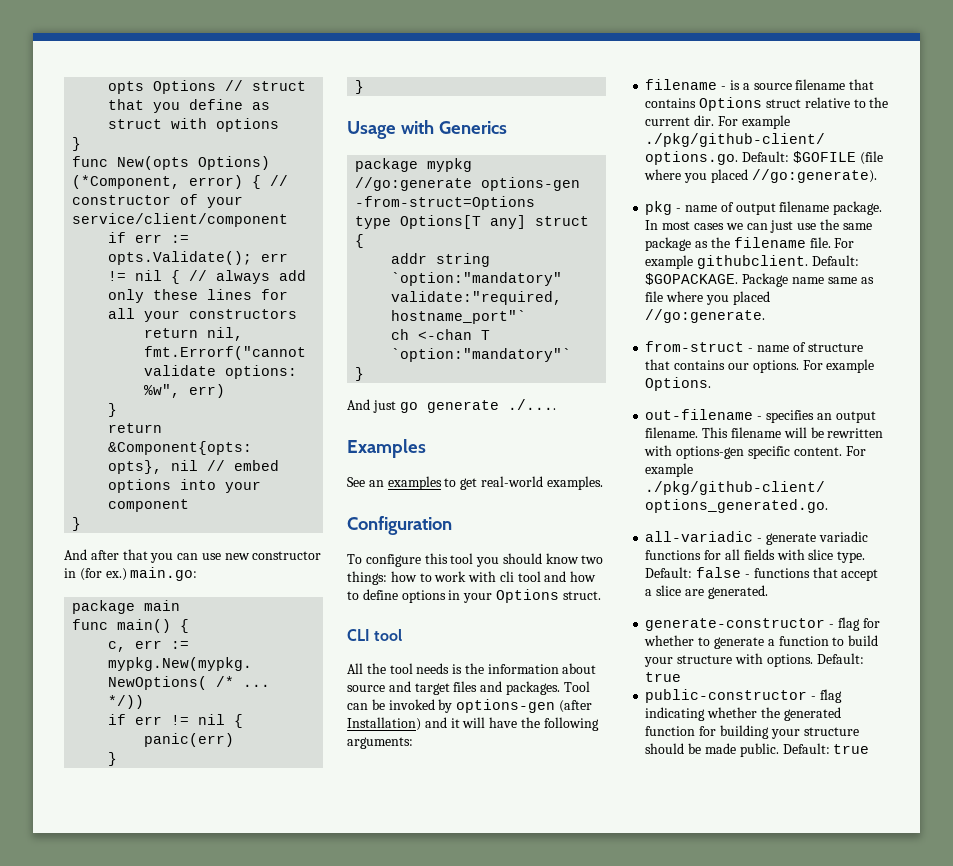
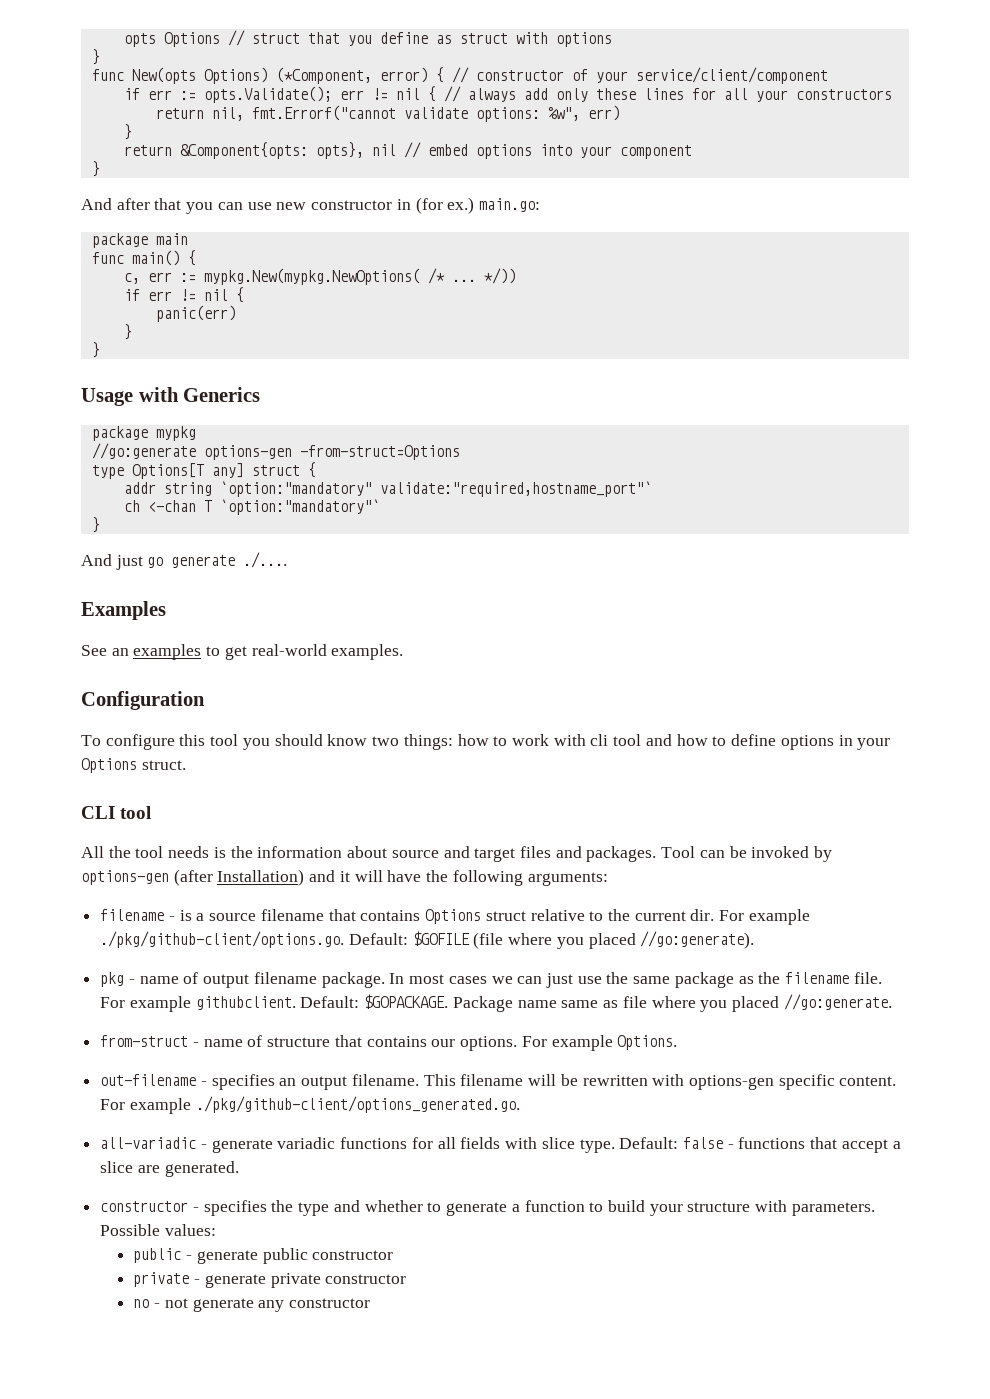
- generate-constructor - flag for whether to generate a function to build your structure with options. Default: true
- public-constructor - flag indicating whether the generated function for building your structure should be made public. Default: true
+ constructor - specifies the type and whether to generate a function to build your structure with parameters. Possible values:
+ public - generate public constructor
+ private - generate private constructor
+ no - not generate any constructor

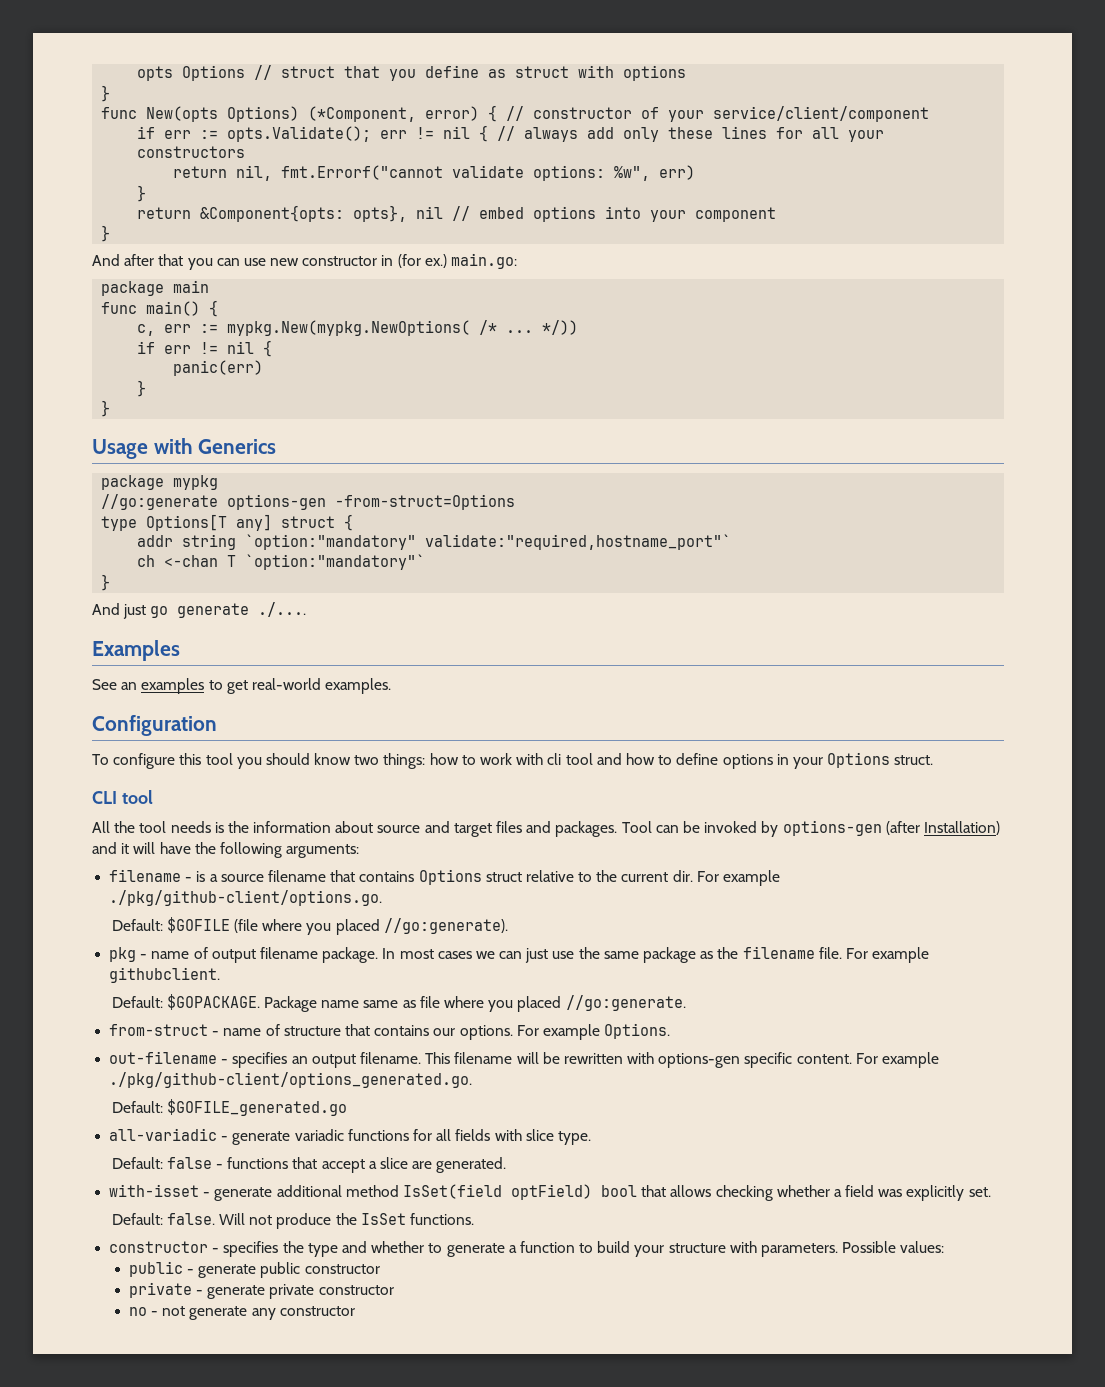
- For example ./pkg/github-client/options.go. Default: $GOFILE (file where you placed //go:generate).
+ For example ./pkg/github-client/options.go.
+ Default: $GOFILE (file where you placed //go:generate).
- For example githubclient. Default: $GOPACKAGE.
+ For example githubclient.
+ Default: $GOPACKAGE.
+ Default: $GOFILE_generated.go
- all-variadic - generate variadic functions for all fields with slice type. Default: false - functions that accept a slice are generated.
+ all-variadic - generate variadic functions for all fields with slice type.
+ Default: false - functions that accept a slice are generated.
+ with-isset - generate additional method IsSet(field optField) bool that allows checking whether a field was explicitly set.
+ Default: false. Will not produce the IsSet functions.

